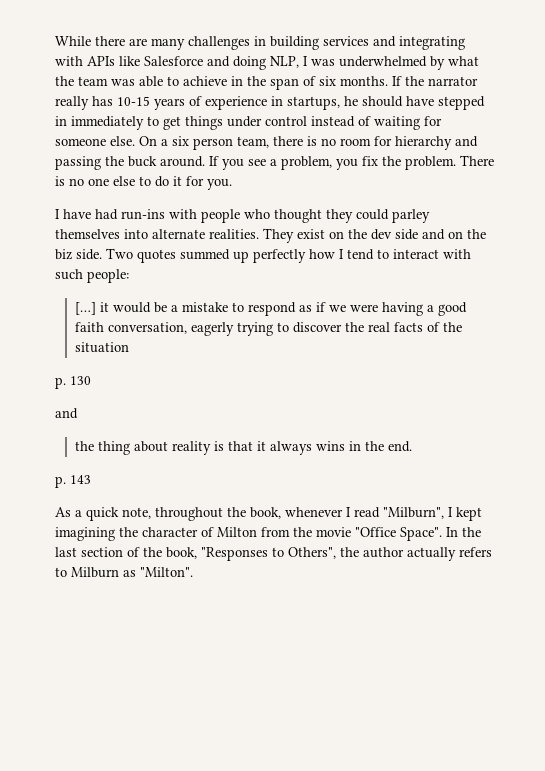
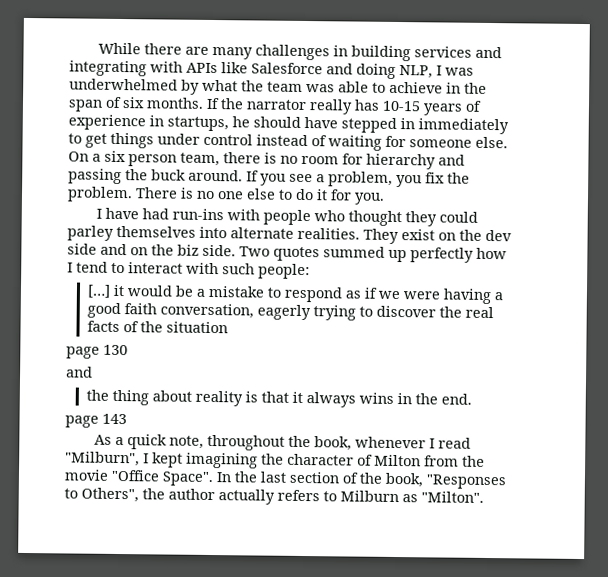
- p. 130
+ page 130
- p. 143
+ page 143

